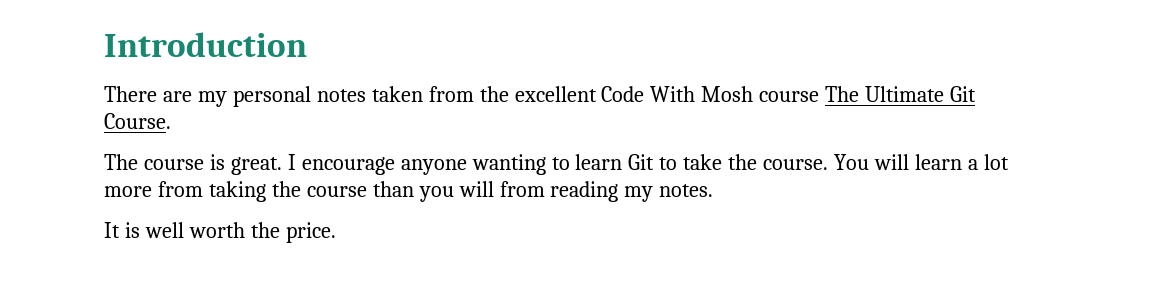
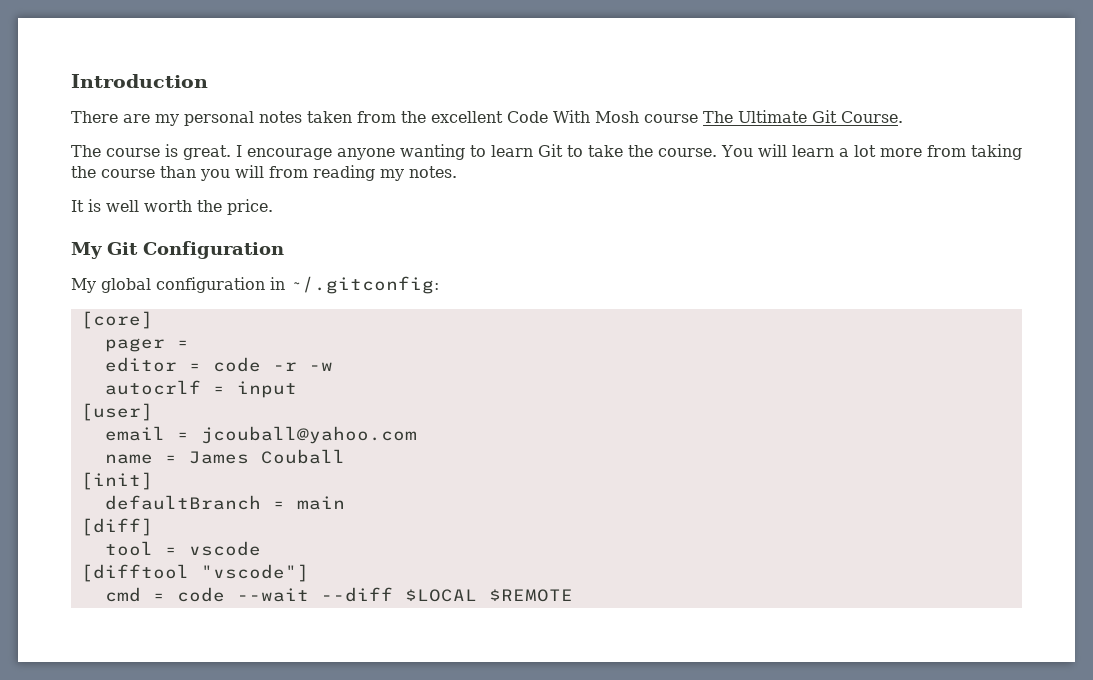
+ My Git Configuration
+ My global configuration in ~/.gitconfig:
+ [core]
+ pager =
+ editor = code -r -w
+ autocrlf = input
+ [user]
+ email = jcouball@yahoo.com
+ name = James Couball
+ [init]
+ defaultBranch = main
+ [diff]
+ tool = vscode
+ [difftool "vscode"]
+ cmd = code --wait --diff $LOCAL $REMOTE

